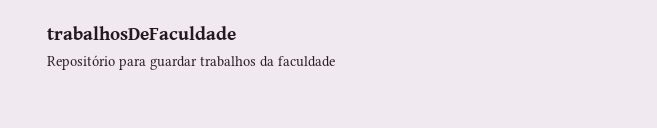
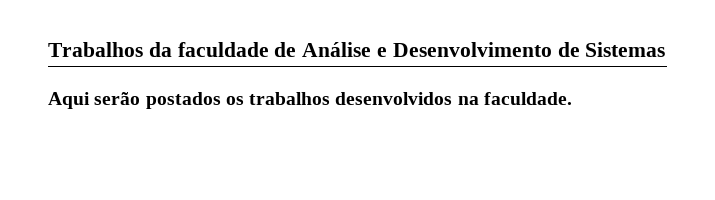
- trabalhosDeFaculdade
- Repositório para guardar trabalhos da faculdade
+ Trabalhos da faculdade de Análise e Desenvolvimento de Sistemas
+ Aqui serão postados os trabalhos desenvolvidos na faculdade.

